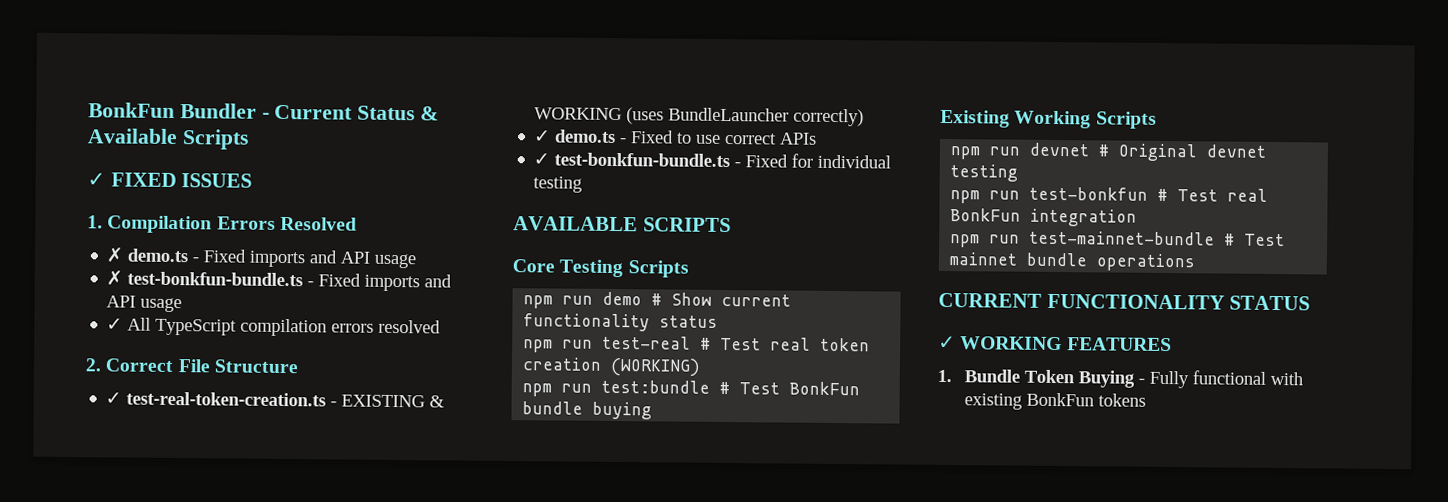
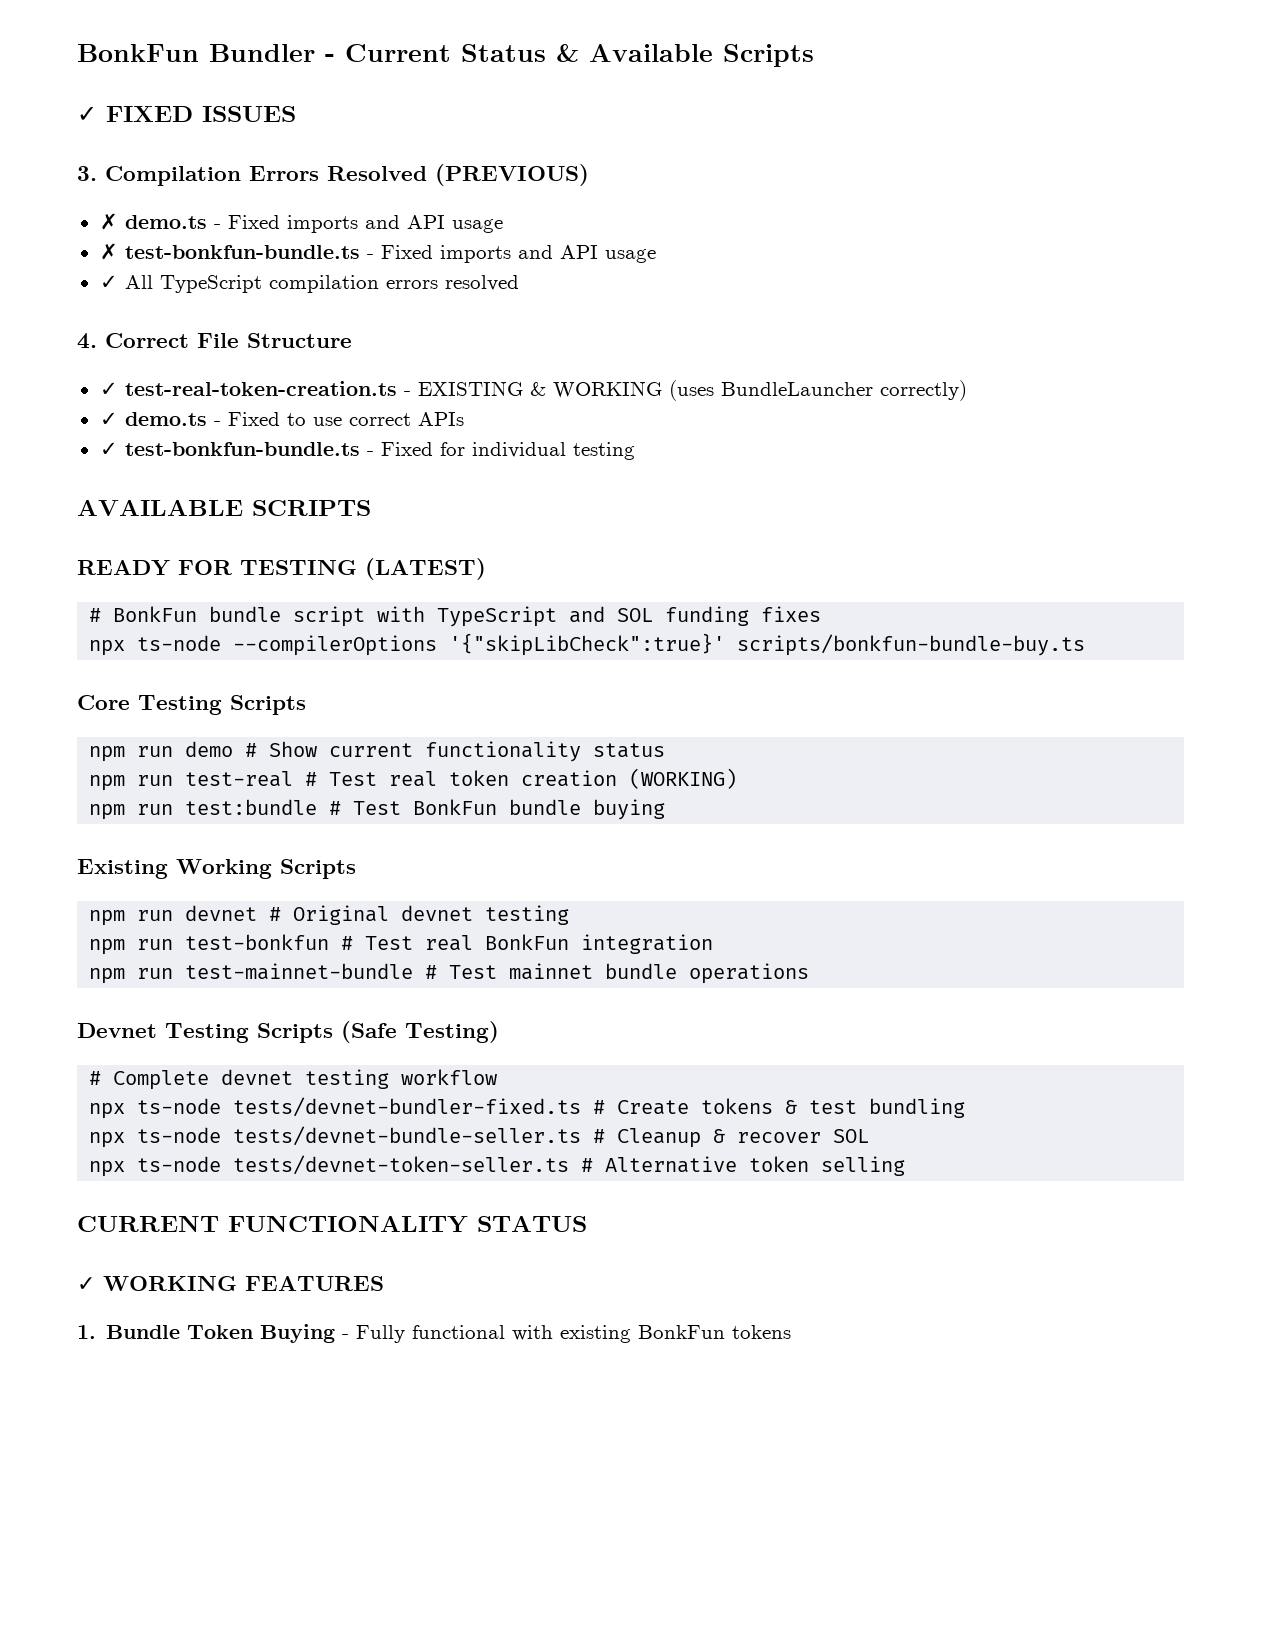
- 1. Compilation Errors Resolved
+ 3. Compilation Errors Resolved (PREVIOUS)
- 2. Correct File Structure
+ 4. Correct File Structure
+ READY FOR TESTING (LATEST)
+ # BonkFun bundle script with TypeScript and SOL funding fixes
+ npx ts-node --compilerOptions '{"skipLibCheck":true}' scripts/bonkfun-bundle-buy.ts
+ Devnet Testing Scripts (Safe Testing)
+ # Complete devnet testing workflow
+ npx ts-node tests/devnet-bundler-fixed.ts # Create tokens & test bundling
+ npx ts-node tests/devnet-bundle-seller.ts # Cleanup & recover SOL
+ npx ts-node tests/devnet-token-seller.ts # Alternative token selling

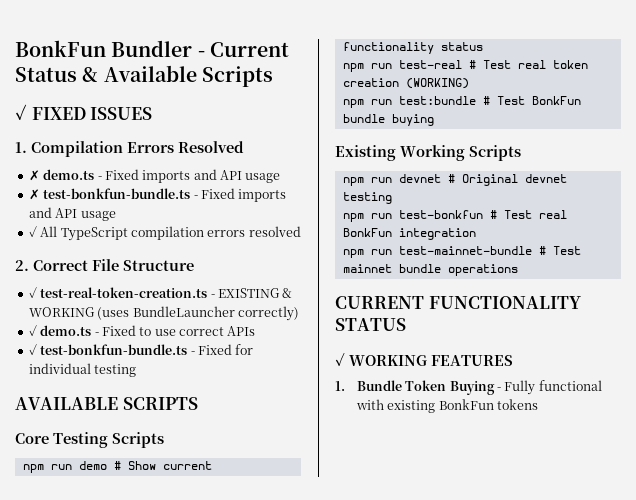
- 3. Compilation Errors Resolved (PREVIOUS)
+ 1. Compilation Errors Resolved
- 4. Correct File Structure
+ 2. Correct File Structure
- READY FOR TESTING (LATEST)
- # BonkFun bundle script with TypeScript and SOL funding fixes
- npx ts-node --compilerOptions '{"skipLibCheck":true}' scripts/bonkfun-bundle-buy.ts
- Devnet Testing Scripts (Safe Testing)
- # Complete devnet testing workflow
- npx ts-node tests/devnet-bundler-fixed.ts # Create tokens & test bundling
- npx ts-node tests/devnet-bundle-seller.ts # Cleanup & recover SOL
- npx ts-node tests/devnet-token-seller.ts # Alternative token selling

